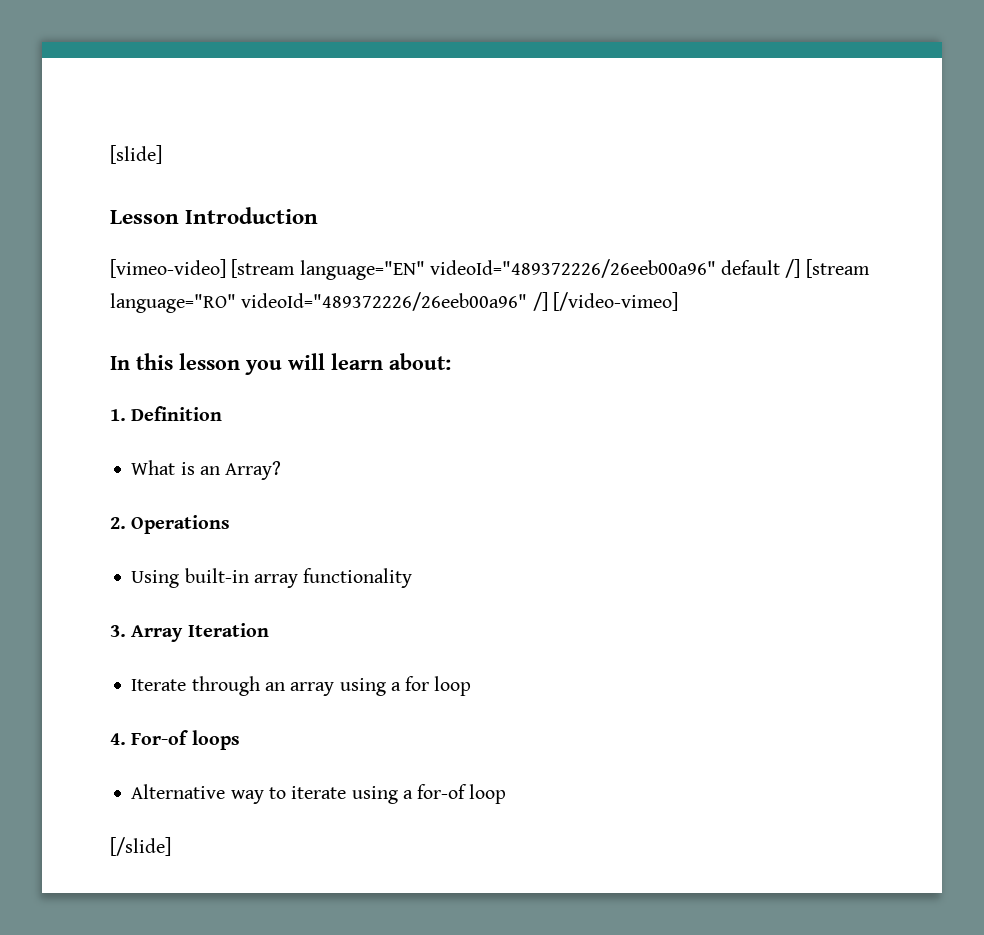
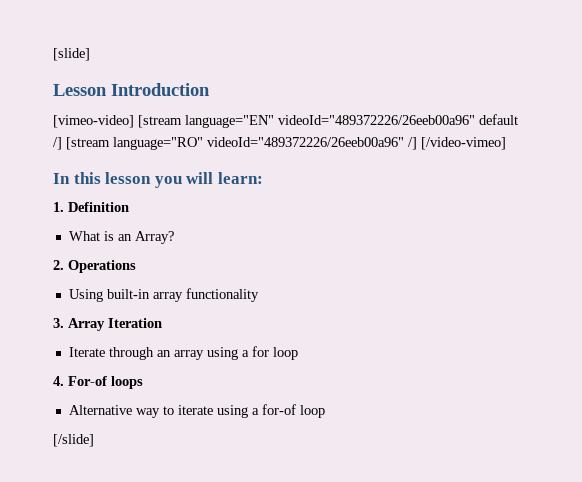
- In this lesson you will learn about:
+ In this lesson you will learn:

